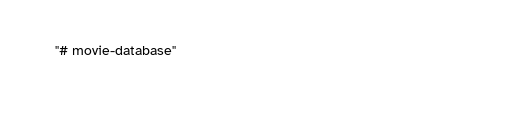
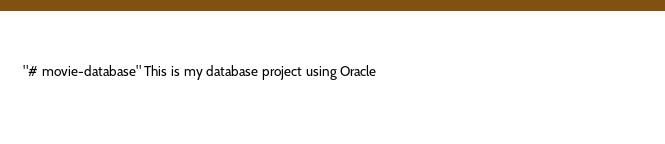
- "# movie-database"
+ "# movie-database" This is my database project using Oracle

